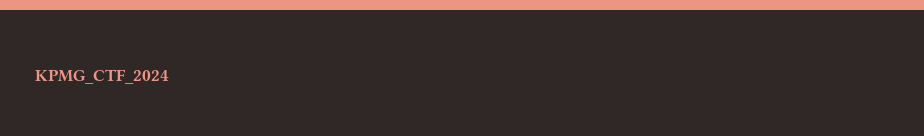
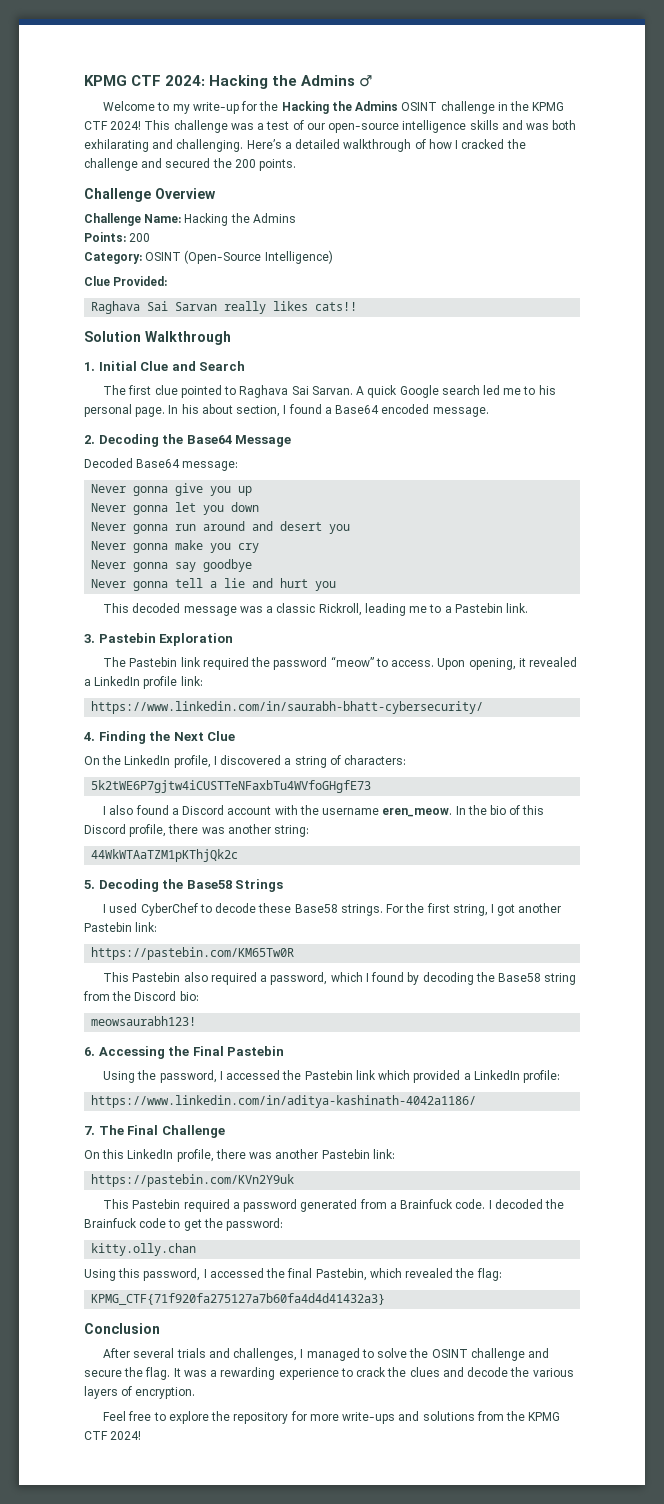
- KPMG_CTF_2024
+ KPMG CTF 2024: Hacking the Admins ♂
+ Welcome to my write-up for the Hacking the Admins OSINT challenge in the KPMG CTF 2024! This challenge was a test of our open-source intelligence skills and was both exhilarating and challenging. Here’s a detailed walkthrough of how I cracked the challenge and secured the 200 points.
+ Challenge Overview
+ Challenge Name: Hacking the Admins
+ Points: 200
+ Category: OSINT (Open-Source Intelligence)
+ Clue Provided:
+ Raghava Sai Sarvan really likes cats!!
+ Solution Walkthrough
+ 1. Initial Clue and Search
+ The first clue pointed to Raghava Sai Sarvan. A quick Google search led me to his personal page. In his about section, I found a Base64 encoded message.
+ 2. Decoding the Base64 Message
+ Decoded Base64 message:
+ Never gonna give you up
+ Never gonna let you down
+ Never gonna run around and desert you
+ Never gonna make you cry
+ Never gonna say goodbye
+ Never gonna tell a lie and hurt you
+ This decoded message was a classic Rickroll, leading me to a Pastebin link.
+ 3. Pastebin Exploration
+ The Pastebin link required the password “meow” to access. Upon opening, it revealed a LinkedIn profile link:
+ https://www.linkedin.com/in/saurabh-bhatt-cybersecurity/
+ 4. Finding the Next Clue
+ On the LinkedIn profile, I discovered a string of characters:
+ 5k2tWE6P7gjtw4iCUSTTeNFaxbTu4WVfoGHgfE73
+ I also found a Discord account with the username eren_meow. In the bio of this Discord profile, there was another string:
+ 44WkWTAaTZM1pKThjQk2c
+ 5. Decoding the Base58 Strings
+ I used CyberChef to decode these Base58 strings. For the first string, I got another Pastebin link:
+ https://pastebin.com/KM65Tw0R
+ This Pastebin also required a password, which I found by decoding the Base58 string from the Discord bio:
+ meowsaurabh123!
+ 6. Accessing the Final Pastebin
+ Using the password, I accessed the Pastebin link which provided a LinkedIn profile:
+ https://www.linkedin.com/in/aditya-kashinath-4042a1186/
+ 7. The Final Challenge
+ On this LinkedIn profile, there was another Pastebin link:
+ https://pastebin.com/KVn2Y9uk
+ This Pastebin required a password generated from a Brainfuck code. I decoded the Brainfuck code to get the password:
+ kitty.olly.chan
+ Using this password, I accessed the final Pastebin, which revealed the flag:
+ KPMG_CTF{71f920fa275127a7b60fa4d4d41432a3}
+ Conclusion
+ After several trials and challenges, I managed to solve the OSINT challenge and secure the flag. It was a rewarding experience to crack the clues and decode the various layers of encryption.
+ Feel free to explore the repository for more write-ups and solutions from the KPMG CTF 2024!

